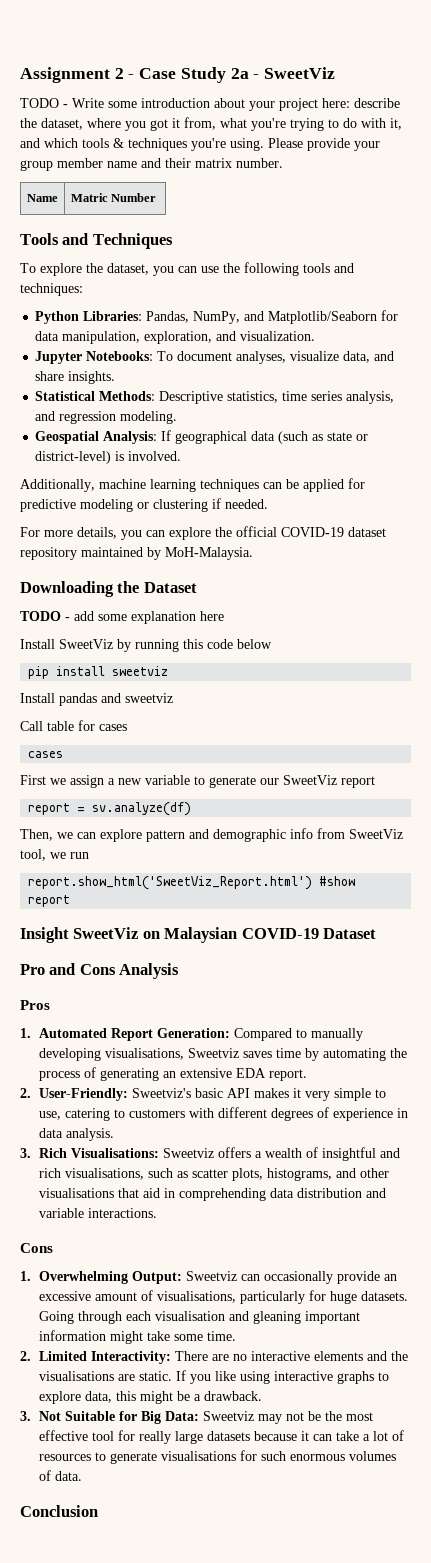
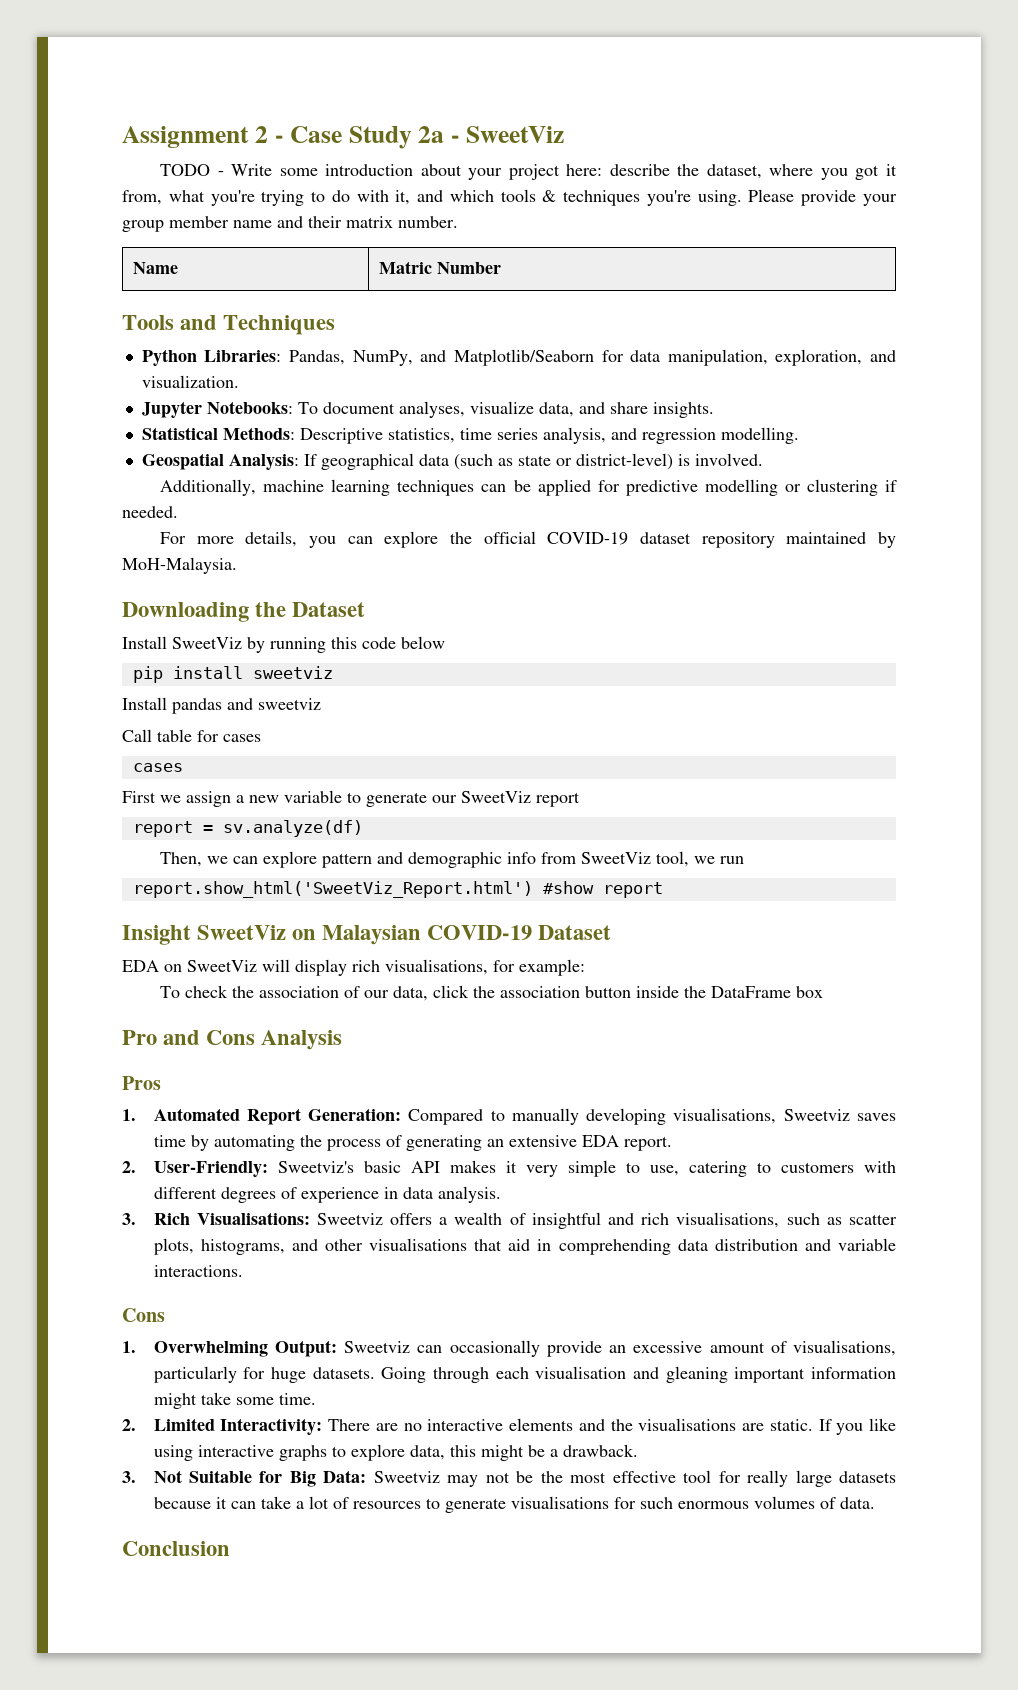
- To explore the dataset, you can use the following tools and techniques:
- Statistical Methods: Descriptive statistics, time series analysis, and regression modeling.
+ Statistical Methods: Descriptive statistics, time series analysis, and regression modelling.
- Additionally, machine learning techniques can be applied for predictive modeling or clustering if needed.
+ Additionally, machine learning techniques can be applied for predictive modelling or clustering if needed.
- TODO - add some explanation here
+ EDA on SweetViz will display rich visualisations, for example:
+ To check the association of our data, click the association button inside the DataFrame box

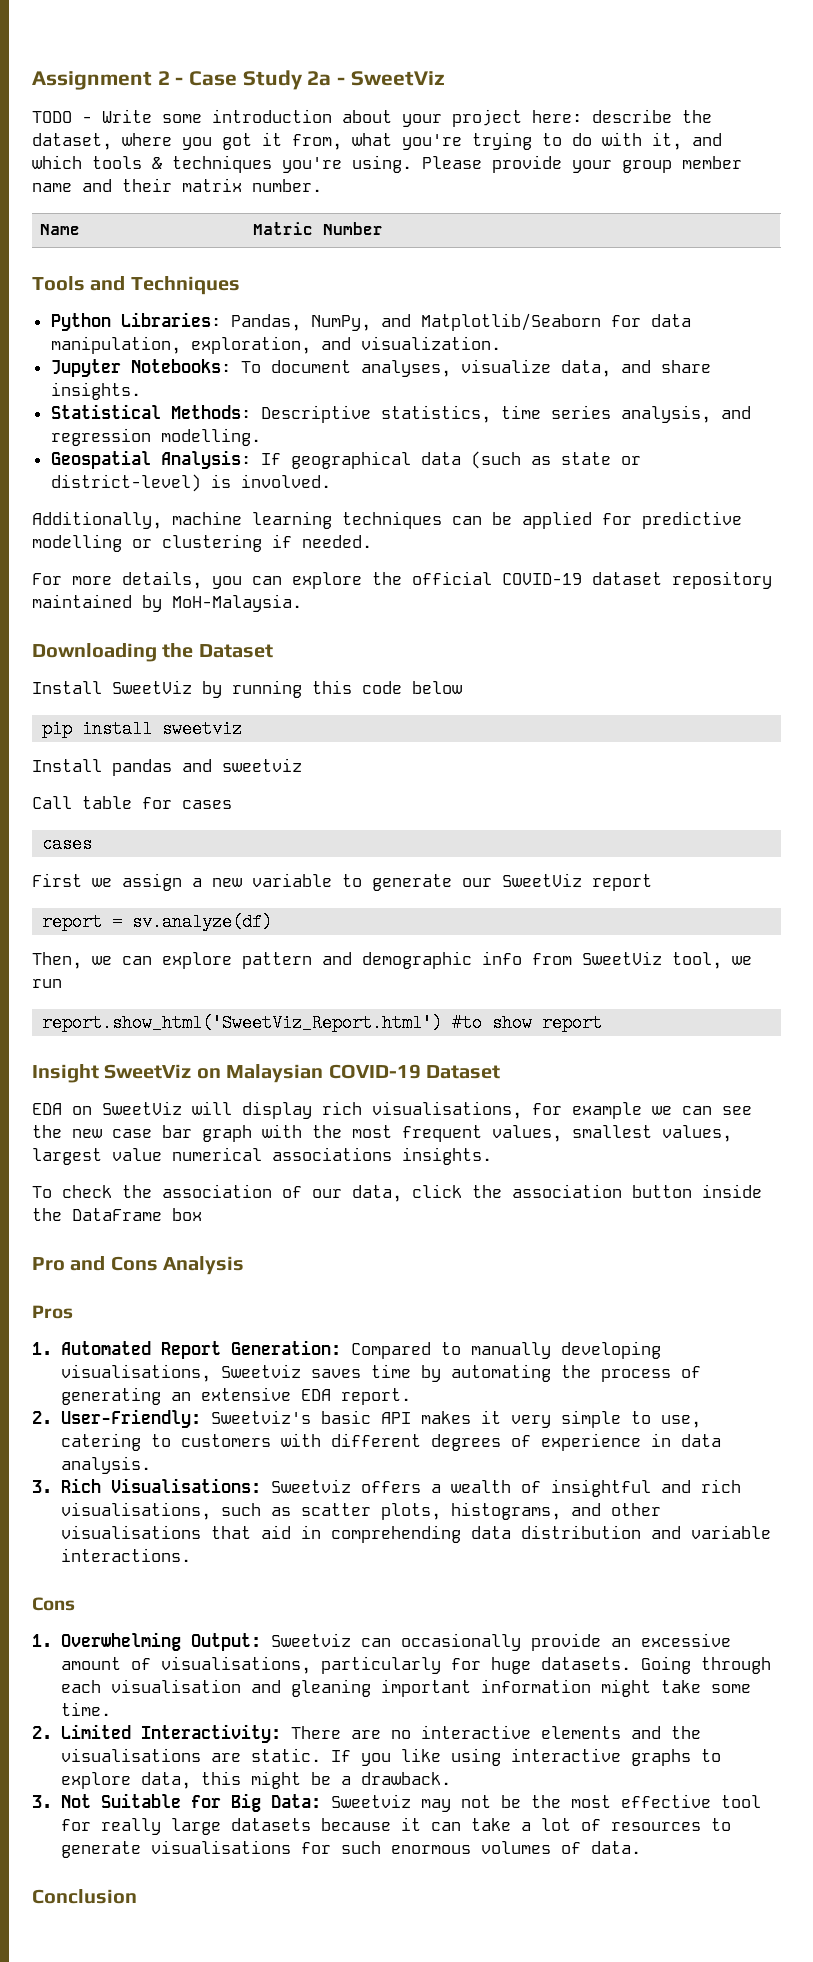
- report.show_html('SweetViz_Report.html') #show report
+ report.show_html('SweetViz_Report.html') #to show report
- EDA on SweetViz will display rich visualisations, for example:
+ EDA on SweetViz will display rich visualisations, for example we can see the new case bar graph with the most frequent values, smallest values, largest value numerical associations insights.

